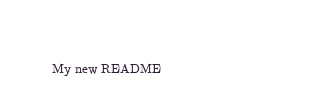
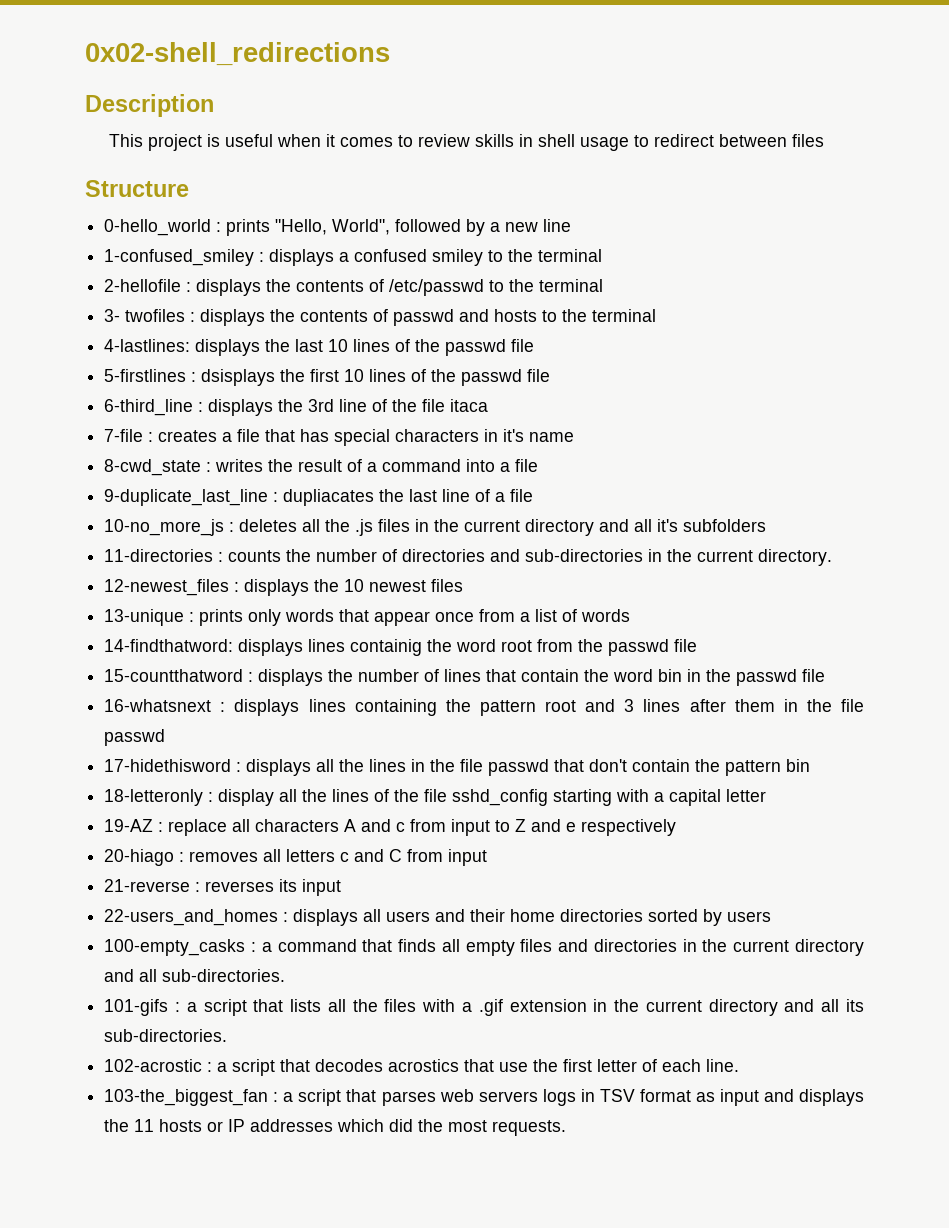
- My new README
+ 0x02-shell_redirections
+ Description
+ This project is useful when it comes to review skills in shell usage to redirect between files
+ Structure
+ 0-hello_world : prints "Hello, World", followed by a new line
+ 1-confused_smiley : displays a confused smiley to the terminal
+ 2-hellofile : displays the contents of /etc/passwd to the terminal
+ 3- twofiles : displays the contents of passwd and hosts to the terminal
+ 4-lastlines: displays the last 10 lines of the passwd file
+ 5-firstlines : dsisplays the first 10 lines of the passwd file
+ 6-third_line : displays the 3rd line of the file itaca
+ 7-file : creates a file that has special characters in it's name
+ 8-cwd_state : writes the result of a command into a file
+ 9-duplicate_last_line : dupliacates the last line of a file
+ 10-no_more_js : deletes all the .js files in the current directory and all it's subfolders
+ 11-directories : counts the number of directories and sub-directories in the current directory.
+ 12-newest_files : displays the 10 newest files
+ 13-unique : prints only words that appear once from a list of words
+ 14-findthatword: displays lines containig the word root from the passwd file
+ 15-countthatword : displays the number of lines that contain the word bin in the passwd file
+ 16-whatsnext : displays lines containing the pattern root and 3 lines after them in the file passwd
+ 17-hidethisword : displays all the lines in the file passwd that don't contain the pattern bin
+ 18-letteronly : display all the lines of the file sshd_config starting with a capital letter
+ 19-AZ : replace all characters A and c from input to Z and e respectively
+ 20-hiago : removes all letters c and C from input
+ 21-reverse : reverses its input
+ 22-users_and_homes : displays all users and their home directories sorted by users
+ 100-empty_casks : a command that finds all empty files and directories in the current directory and all sub-directories.
+ 101-gifs : a script that lists all the files with a .gif extension in the current directory and all its sub-directories.
+ 102-acrostic : a script that decodes acrostics that use the first letter of each line.
+ 103-the_biggest_fan : a script that parses web servers logs in TSV format as input and displays the 11 hosts or IP addresses which did the most requests.

